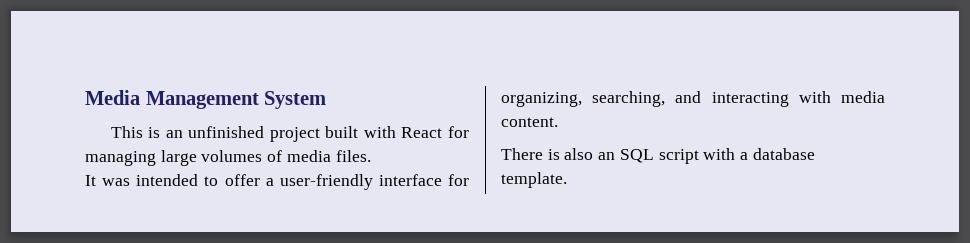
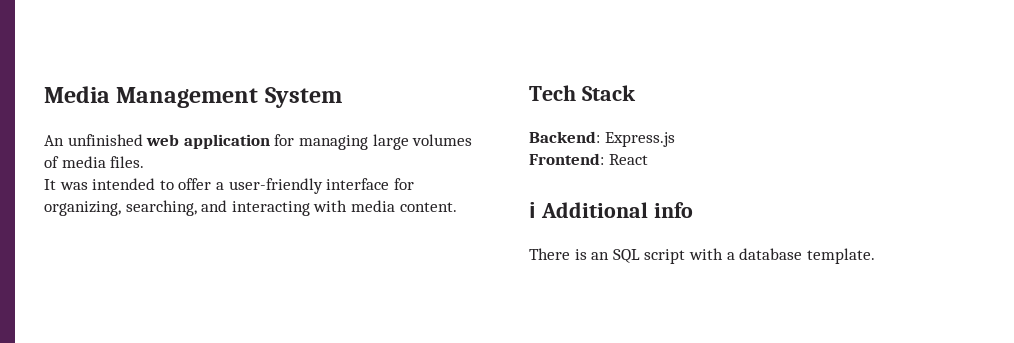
- This is an unfinished project built with React for managing large volumes of media files.
+ An unfinished web application for managing large volumes of media files.
+ Tech Stack
+ Backend: Express.js
+ Frontend: React
+ ℹ Additional info
- There is also an SQL script with a database template.
+ There is an SQL script with a database template.

